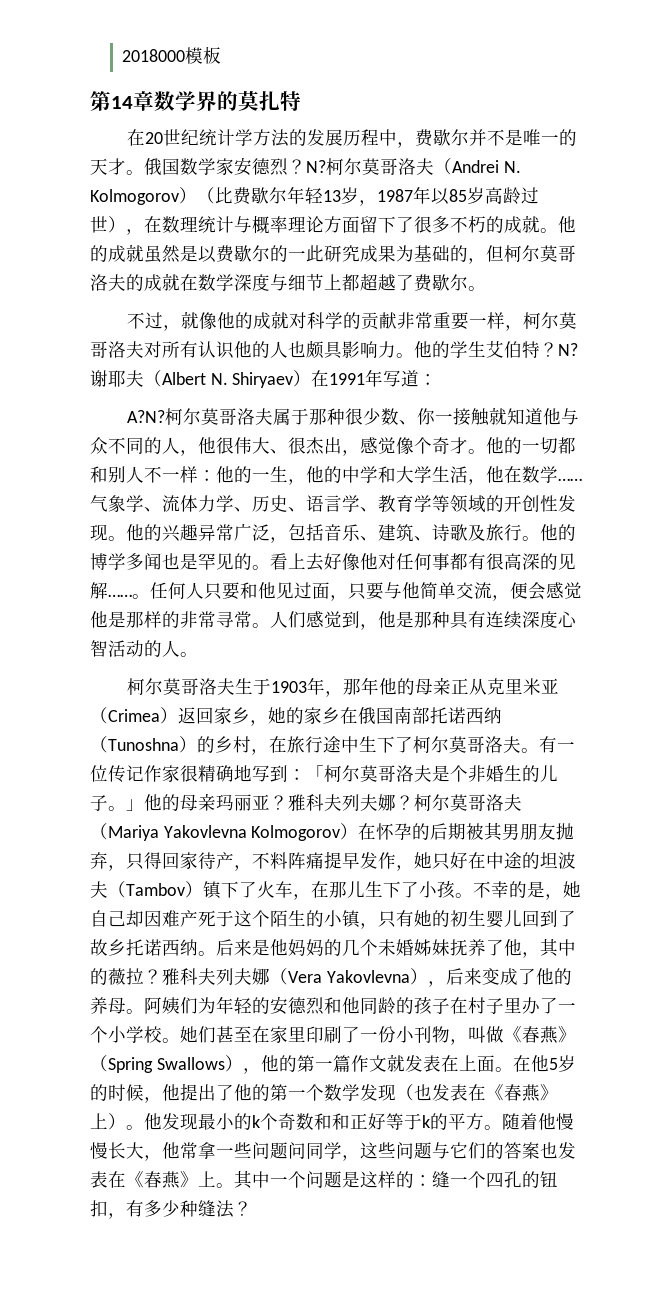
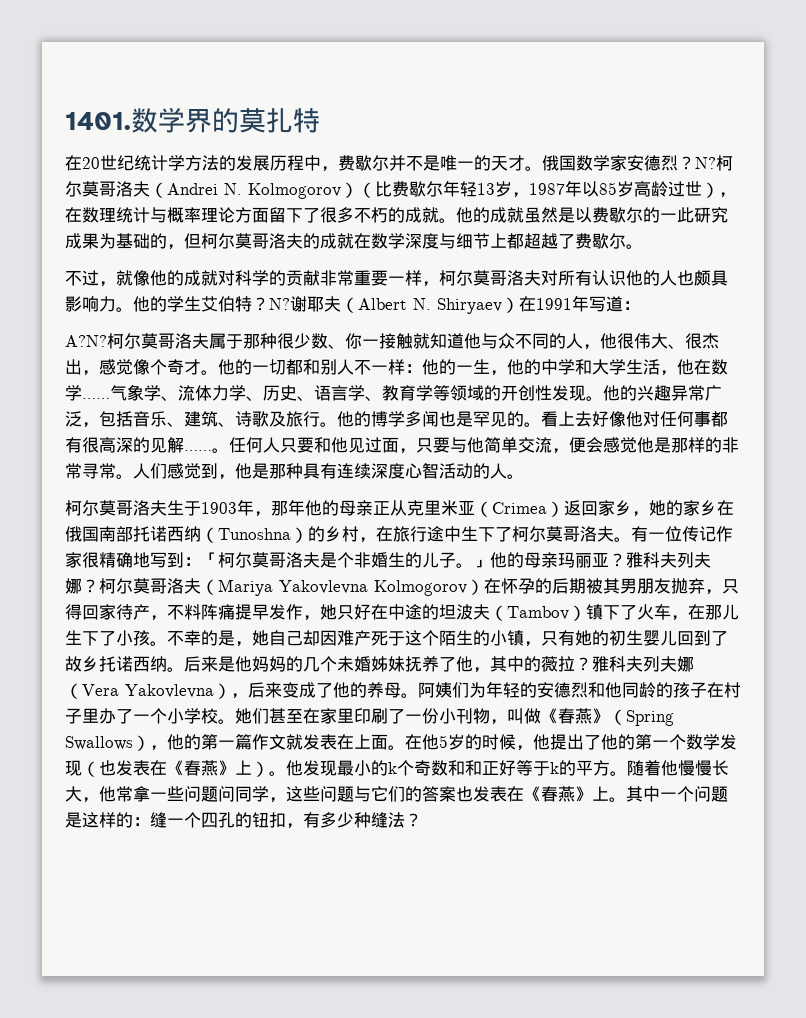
- 2018000模板
- 第14章数学界的莫扎特
+ 1401.数学界的莫扎特

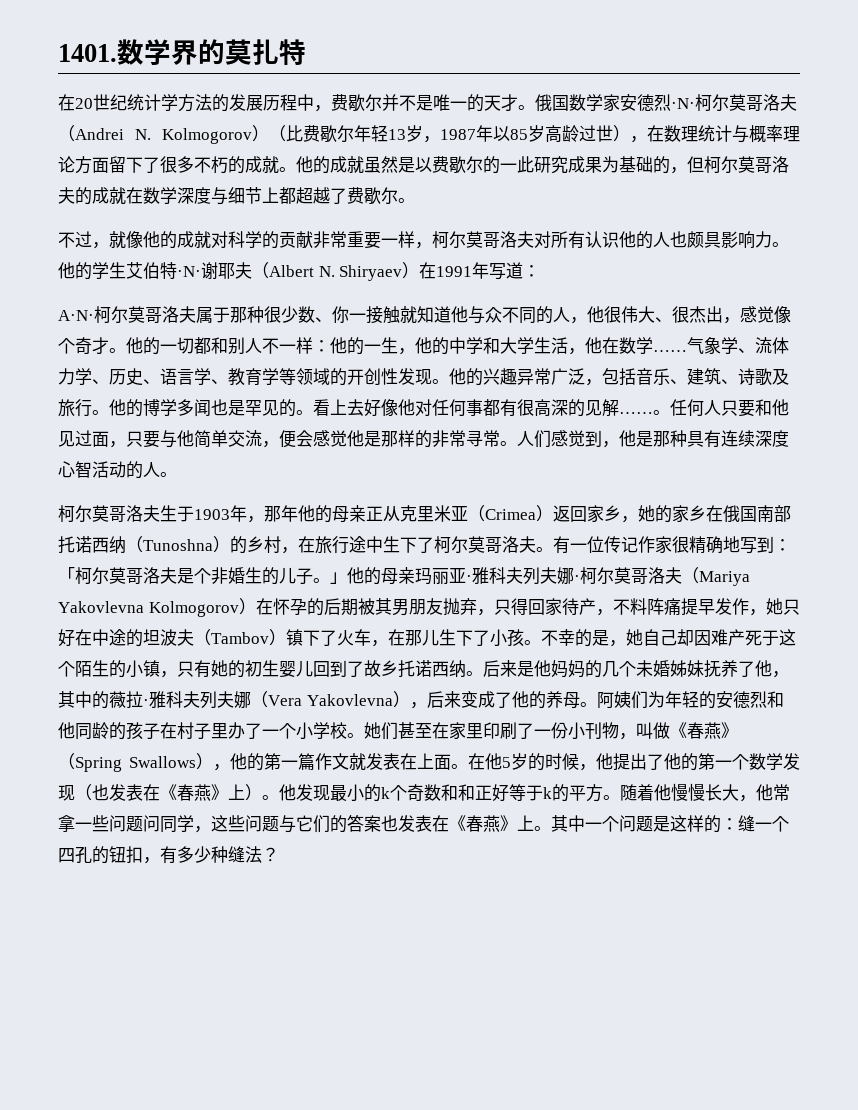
- 俄国数学家安德烈？N?柯尔莫哥洛夫（Andrei N. Kolmogorov）（比费歇尔年轻13岁，1987年以85岁高龄过世），在数理统计与概率理论方面留下了很多不朽的成就。
+ 俄国数学家安德烈·N·柯尔莫哥洛夫（Andrei N. Kolmogorov）（比费歇尔年轻13岁，1987年以85岁高龄过世），在数理统计与概率理论方面留下了很多不朽的成就。
- 他的学生艾伯特？N?谢耶夫（Albert N. Shiryaev）在1991年写道：
+ 他的学生艾伯特·N·谢耶夫（Albert N. Shiryaev）在1991年写道：
- A?N?柯尔莫哥洛夫属于那种很少数、你一接触就知道他与众不同的人，他很伟大、很杰出，感觉像个奇才。
+ A·N·柯尔莫哥洛夫属于那种很少数、你一接触就知道他与众不同的人，他很伟大、很杰出，感觉像个奇才。
- 有一位传记作家很精确地写到：「柯尔莫哥洛夫是个非婚生的儿子。」他的母亲玛丽亚？雅科夫列夫娜？柯尔莫哥洛夫（Mariya Yakovlevna Kolmogorov）在怀孕的后期被其男朋友抛弃，只得回家待产，不料阵痛提早发作，她只好在中途的坦波夫（Tambov）镇下了火车，在那儿生下了小孩。
+ 有一位传记作家很精确地写到：「柯尔莫哥洛夫是个非婚生的儿子。」他的母亲玛丽亚·雅科夫列夫娜·柯尔莫哥洛夫（Mariya Yakovlevna Kolmogorov）在怀孕的后期被其男朋友抛弃，只得回家待产，不料阵痛提早发作，她只好在中途的坦波夫（Tambov）镇下了火车，在那儿生下了小孩。
- 后来是他妈妈的几个未婚姊妹抚养了他，其中的薇拉？雅科夫列夫娜（Vera Yakovlevna），后来变成了他的养母。
+ 后来是他妈妈的几个未婚姊妹抚养了他，其中的薇拉·雅科夫列夫娜（Vera Yakovlevna），后来变成了他的养母。

